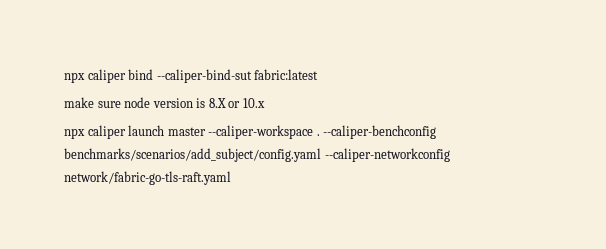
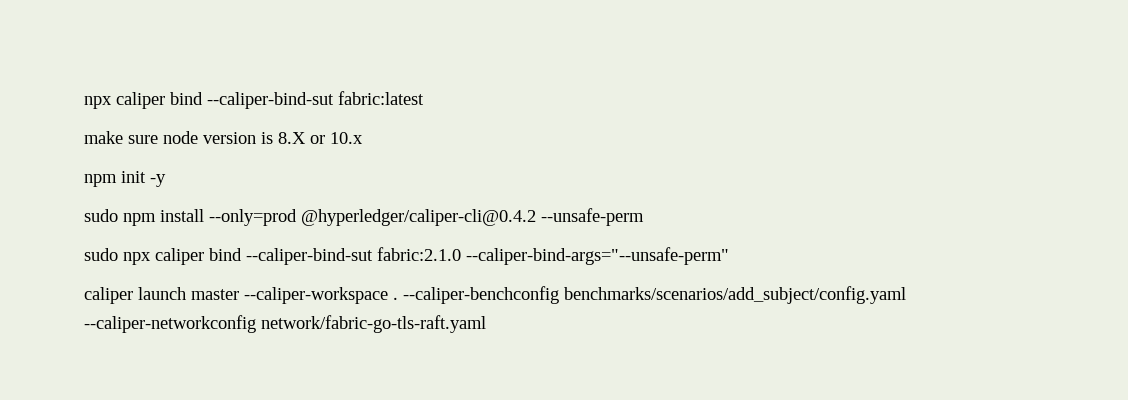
- npx caliper launch master --caliper-workspace .
+ npm init -y
+ sudo npm install --only=prod @hyperledger/caliper-cli@0.4.2 --unsafe-perm
+ sudo npx caliper bind --caliper-bind-sut fabric:2.1.0 --caliper-bind-args="--unsafe-perm"
+ caliper launch master --caliper-workspace .

